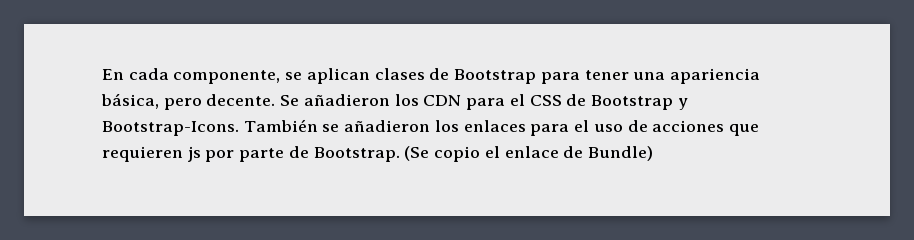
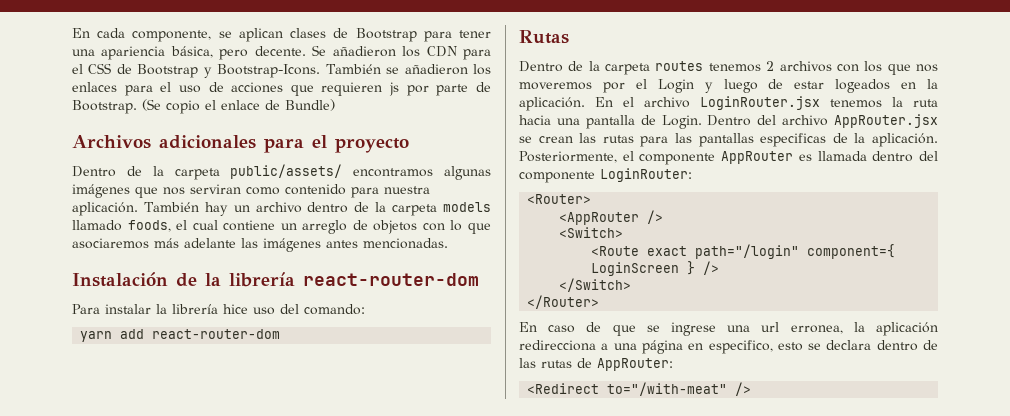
+ Archivos adicionales para el proyecto
+ Dentro de la carpeta public/assets/ encontramos algunas imágenes que nos serviran como contenido para nuestra aplicación. También hay un archivo dentro de la carpeta models llamado foods, el cual contiene un arreglo de objetos con lo que asociaremos más adelante las imágenes antes mencionadas.
+ Instalación de la librería react-router-dom
+ Para instalar la librería hice uso del comando:
+ yarn add react-router-dom
+ Rutas
+ Dentro de la carpeta routes tenemos 2 archivos con los que nos moveremos por el Login y luego de estar logeados en la aplicación. En el archivo LoginRouter.jsx tenemos la ruta hacia una pantalla de Login. Dentro del archivo AppRouter.jsx se crean las rutas para las pantallas especificas de la aplicación. Posteriormente, el componente AppRouter es llamada dentro del componente LoginRouter:
+ <Router>
+ <AppRouter />
+ <Switch>
+ <Route exact path="/login" component={ LoginScreen } />
+ </Switch>
+ </Router>
+ En caso de que se ingrese una url erronea, la aplicación redirecciona a una página en especifico, esto se declara dentro de las rutas de AppRouter:
+ <Redirect to="/with-meat" />

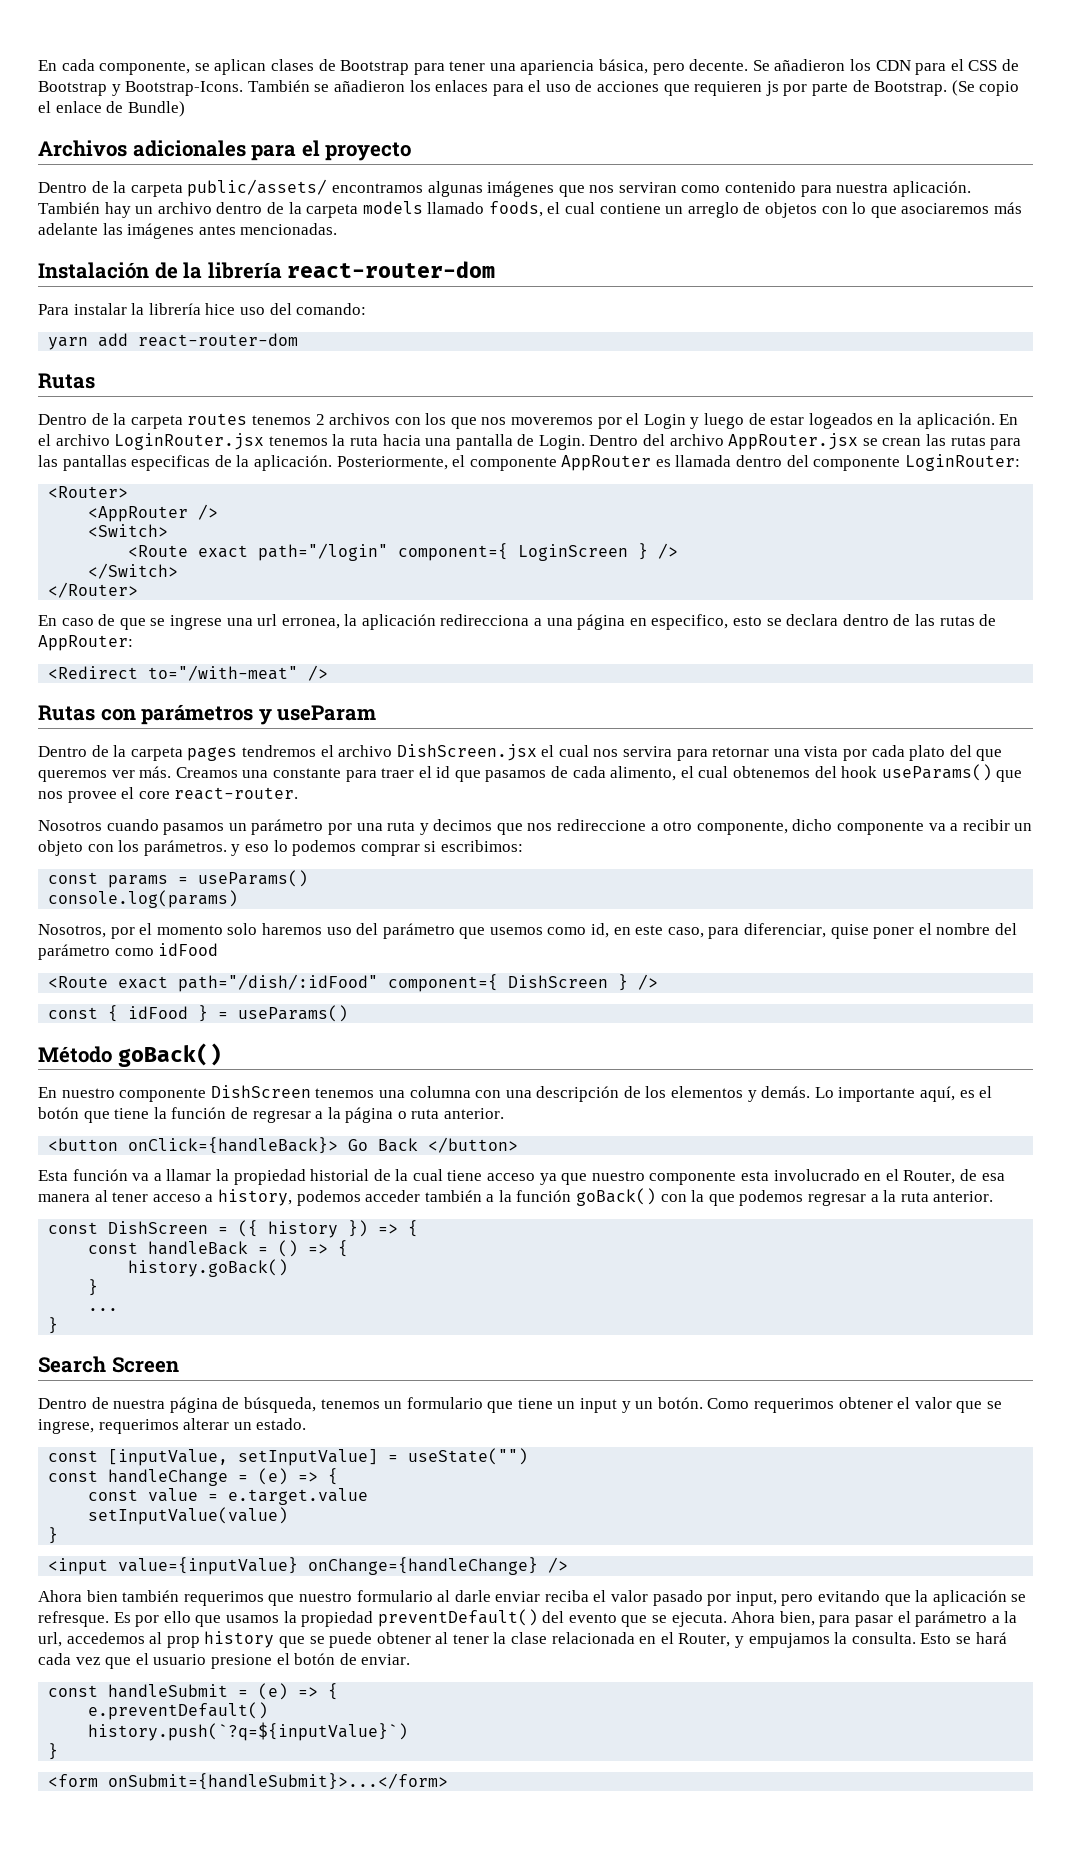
+ Rutas con parámetros y useParam
+ Dentro de la carpeta pages tendremos el archivo DishScreen.jsx el cual nos servira para retornar una vista por cada plato del que queremos ver más. Creamos una constante para traer el id que pasamos de cada alimento, el cual obtenemos del hook useParams() que nos provee el core react-router.
+ Nosotros cuando pasamos un parámetro por una ruta y decimos que nos redireccione a otro componente, dicho componente va a recibir un objeto con los parámetros. y eso lo podemos comprar si escribimos:
+ const params = useParams()
+ console.log(params)
+ Nosotros, por el momento solo haremos uso del parámetro que usemos como id, en este caso, para diferenciar, quise poner el nombre del parámetro como idFood
+ <Route exact path="/dish/:idFood" component={ DishScreen } />
+ const { idFood } = useParams()
+ Método goBack()
+ En nuestro componente DishScreen tenemos una columna con una descripción de los elementos y demás. Lo importante aquí, es el botón que tiene la función de regresar a la página o ruta anterior.
+ <button onClick={handleBack}> Go Back </button>
+ Esta función va a llamar la propiedad historial de la cual tiene acceso ya que nuestro componente esta involucrado en el Router, de esa manera al tener acceso a history, podemos acceder también a la función goBack() con la que podemos regresar a la ruta anterior.
+ const DishScreen = ({ history }) => {
+ const handleBack = () => {
+ history.goBack()
+ }
+ ...
+ }
+ Search Screen
+ Dentro de nuestra página de búsqueda, tenemos un formulario que tiene un input y un botón. Como requerimos obtener el valor que se ingrese, requerimos alterar un estado.
+ const [inputValue, setInputValue] = useState("")
+ const handleChange = (e) => {
+ const value = e.target.value
+ setInputValue(value)
+ }
+ <input value={inputValue} onChange={handleChange} />
+ Ahora bien también requerimos que nuestro formulario al darle enviar reciba el valor pasado por input, pero evitando que la aplicación se refresque. Es por ello que usamos la propiedad preventDefault() del evento que se ejecuta. Ahora bien, para pasar el parámetro a la url, accedemos al prop history que se puede obtener al tener la clase relacionada en el Router, y empujamos la consulta. Esto se hará cada vez que el usuario presione el botón de enviar.
+ const handleSubmit = (e) => {
+ e.preventDefault()
+ history.push(`?q=${inputValue}`)
+ }
+ <form onSubmit={handleSubmit}>...</form>

